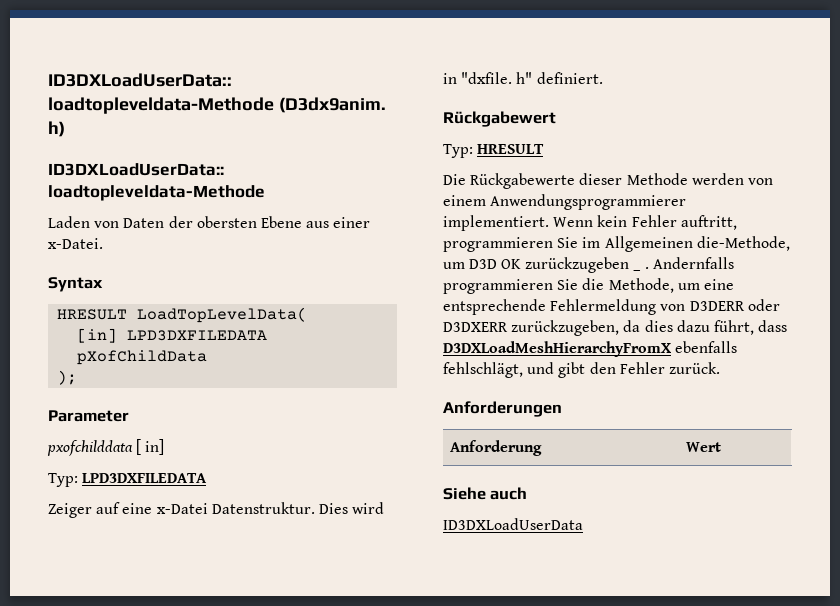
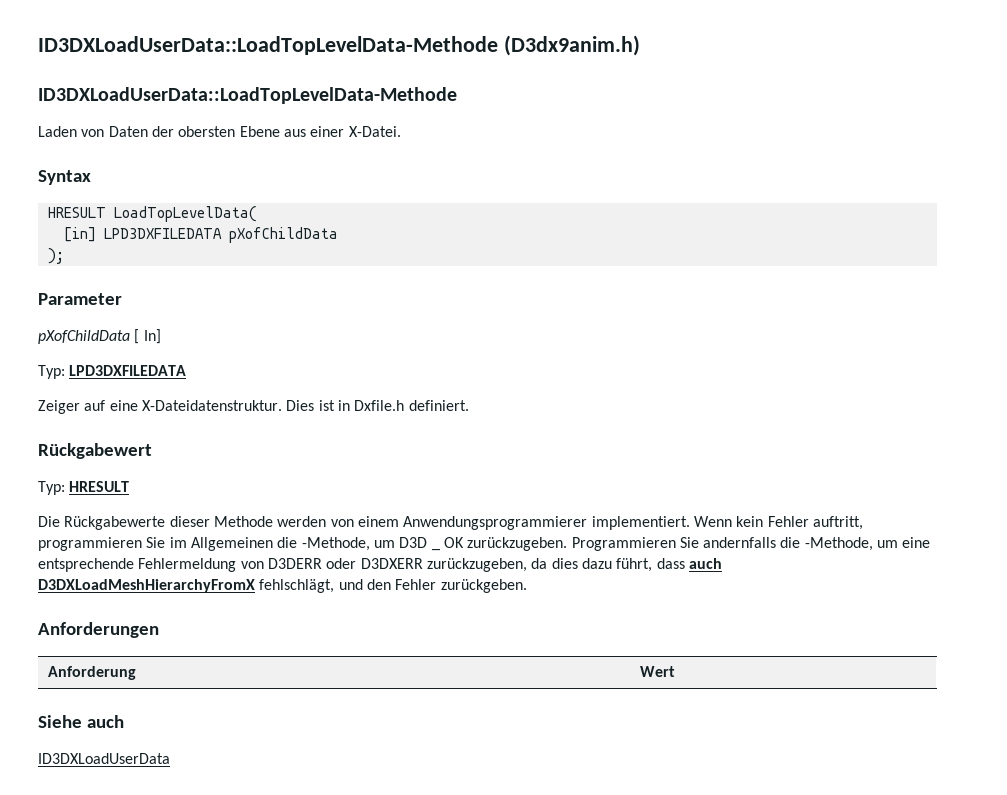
- ID3DXLoadUserData:: loadtopleveldata-Methode (D3dx9anim. h)
- ID3DXLoadUserData:: loadtopleveldata-Methode
+ ID3DXLoadUserData::LoadTopLevelData-Methode (D3dx9anim.h)
+ ID3DXLoadUserData::LoadTopLevelData-Methode
- Laden von Daten der obersten Ebene aus einer x-Datei.
+ Laden von Daten der obersten Ebene aus einer X-Datei.
- pxofchilddata [ in]
+ pXofChildData [ In]
- Zeiger auf eine x-Datei Datenstruktur. Dies wird in "dxfile. h" definiert.
+ Zeiger auf eine X-Dateidatenstruktur. Dies ist in Dxfile.h definiert.
- Wenn kein Fehler auftritt, programmieren Sie im Allgemeinen die-Methode, um D3D OK zurückzugeben _ . Andernfalls programmieren Sie die Methode, um eine entsprechende Fehlermeldung von D3DERR oder D3DXERR zurückzugeben, da dies dazu führt, dass D3DXLoadMeshHierarchyFromX ebenfalls fehlschlägt, und gibt den Fehler zurück.
+ Wenn kein Fehler auftritt, programmieren Sie im Allgemeinen die -Methode, um D3D _ OK zurückzugeben. Programmieren Sie andernfalls die -Methode, um eine entsprechende Fehlermeldung von D3DERR oder D3DXERR zurückzugeben, da dies dazu führt, dass auch D3DXLoadMeshHierarchyFromX fehlschlägt, und den Fehler zurückgeben.

